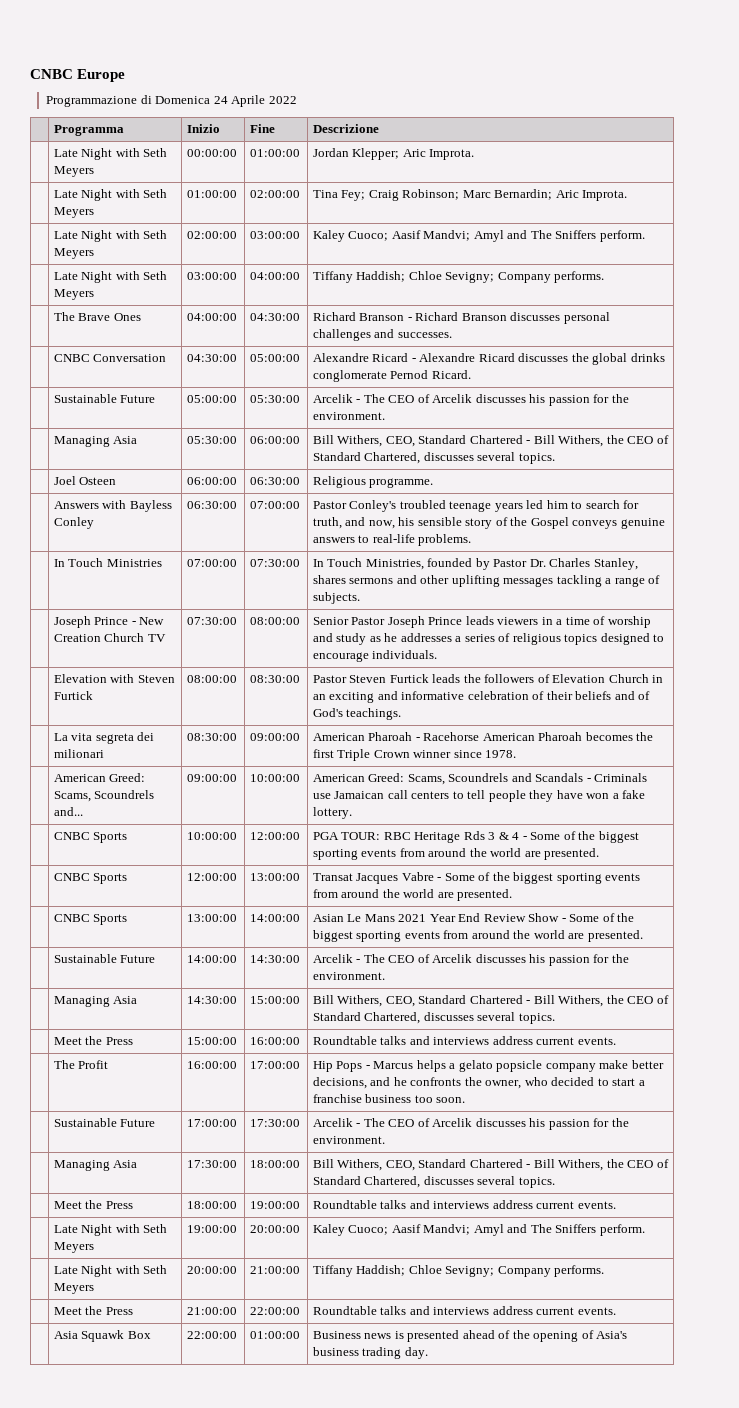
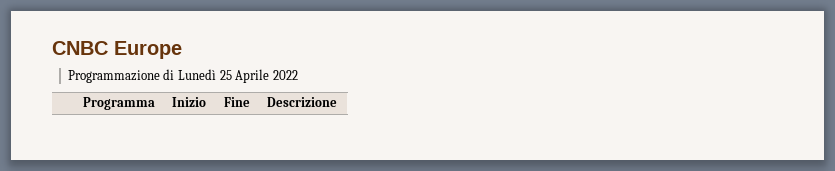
- Programmazione di Domenica 24 Aprile 2022
+ Programmazione di Lunedì 25 Aprile 2022
- | Late Night with Seth Meyers | 00:00:00 | 01:00:00 | Jordan Klepper; Aric Improta.
- | Late Night with Seth Meyers | 01:00:00 | 02:00:00 | Tina Fey; Craig Robinson; Marc Bernardin; Aric Improta.
- | Late Night with Seth Meyers | 02:00:00 | 03:00:00 | Kaley Cuoco; Aasif Mandvi; Amyl and The Sniffers perform.
- | Late Night with Seth Meyers | 03:00:00 | 04:00:00 | Tiffany Haddish; Chloe Sevigny; Company performs.
- | The Brave Ones | 04:00:00 | 04:30:00 | Richard Branson - Richard Branson discusses personal challenges and successes.
- | CNBC Conversation | 04:30:00 | 05:00:00 | Alexandre Ricard - Alexandre Ricard discusses the global drinks conglomerate Pernod Ricard.
- | Sustainable Future | 05:00:00 | 05:30:00 | Arcelik - The CEO of Arcelik discusses his passion for the environment.
- | Managing Asia | 05:30:00 | 06:00:00 | Bill Withers, CEO, Standard Chartered - Bill Withers, the CEO of Standard Chartered, discusses several topics.
- | Joel Osteen | 06:00:00 | 06:30:00 | Religious programme.
- | Answers with Bayless Conley | 06:30:00 | 07:00:00 | Pastor Conley's troubled teenage years led him to search for truth, and now, his sensible story of the Gospel conveys genuine answers to real-life problems.
- | In Touch Ministries | 07:00:00 | 07:30:00 | In Touch Ministries, founded by Pastor Dr. Charles Stanley, shares sermons and other uplifting messages tackling a range of subjects.
- | Joseph Prince - New Creation Church TV | 07:30:00 | 08:00:00 | Senior Pastor Joseph Prince leads viewers in a time of worship and study as he addresses a series of religious topics designed to encourage individuals.
- | Elevation with Steven Furtick | 08:00:00 | 08:30:00 | Pastor Steven Furtick leads the followers of Elevation Church in an exciting and informative celebration of their beliefs and of God's teachings.
- | La vita segreta dei milionari | 08:30:00 | 09:00:00 | American Pharoah - Racehorse American Pharoah becomes the first Triple Crown winner since 1978.
- | American Greed: Scams, Scoundrels and... | 09:00:00 | 10:00:00 | American Greed: Scams, Scoundrels and Scandals - Criminals use Jamaican call centers to tell people they have won a fake lottery.
- | CNBC Sports | 10:00:00 | 12:00:00 | PGA TOUR: RBC Heritage Rds 3 & 4 - Some of the biggest sporting events from around the world are presented.
- | CNBC Sports | 12:00:00 | 13:00:00 | Transat Jacques Vabre - Some of the biggest sporting events from around the world are presented.
- | CNBC Sports | 13:00:00 | 14:00:00 | Asian Le Mans 2021 Year End Review Show - Some of the biggest sporting events from around the world are presented.
- | Sustainable Future | 14:00:00 | 14:30:00 | Arcelik - The CEO of Arcelik discusses his passion for the environment.
- | Managing Asia | 14:30:00 | 15:00:00 | Bill Withers, CEO, Standard Chartered - Bill Withers, the CEO of Standard Chartered, discusses several topics.
- | Meet the Press | 15:00:00 | 16:00:00 | Roundtable talks and interviews address current events.
- | The Profit | 16:00:00 | 17:00:00 | Hip Pops - Marcus helps a gelato popsicle company make better decisions, and he confronts the owner, who decided to start a franchise business too soon.
- | Sustainable Future | 17:00:00 | 17:30:00 | Arcelik - The CEO of Arcelik discusses his passion for the environment.
- | Managing Asia | 17:30:00 | 18:00:00 | Bill Withers, CEO, Standard Chartered - Bill Withers, the CEO of Standard Chartered, discusses several topics.
- | Meet the Press | 18:00:00 | 19:00:00 | Roundtable talks and interviews address current events.
- | Late Night with Seth Meyers | 19:00:00 | 20:00:00 | Kaley Cuoco; Aasif Mandvi; Amyl and The Sniffers perform.
- | Late Night with Seth Meyers | 20:00:00 | 21:00:00 | Tiffany Haddish; Chloe Sevigny; Company performs.
- | Meet the Press | 21:00:00 | 22:00:00 | Roundtable talks and interviews address current events.
- | Asia Squawk Box | 22:00:00 | 01:00:00 | Business news is presented ahead of the opening of Asia's business trading day.

